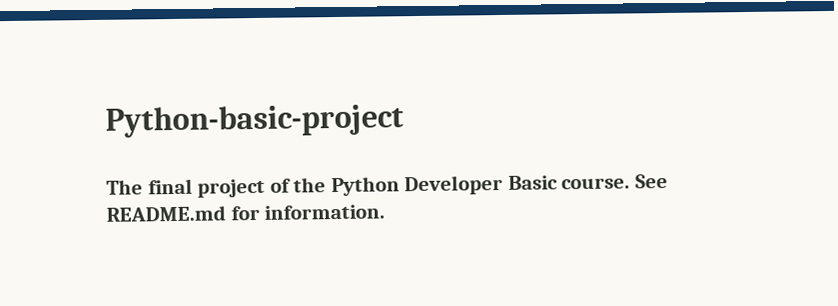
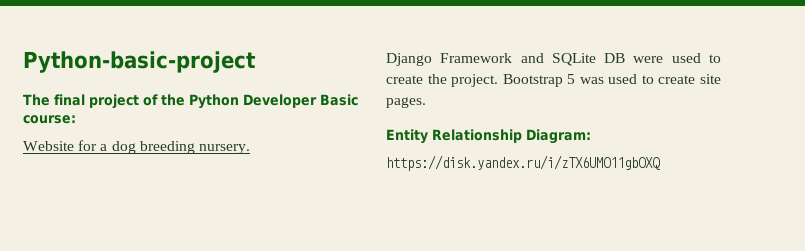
- The final project of the Python Developer Basic course. See README.md for information.
+ The final project of the Python Developer Basic course:
+ Website for a dog breeding nursery.
+ Django Framework and SQLite DB were used to create the project. Bootstrap 5 was used to create site pages.
+ Entity Relationship Diagram:
+ https://disk.yandex.ru/i/zTX6UMO11gbOXQ

